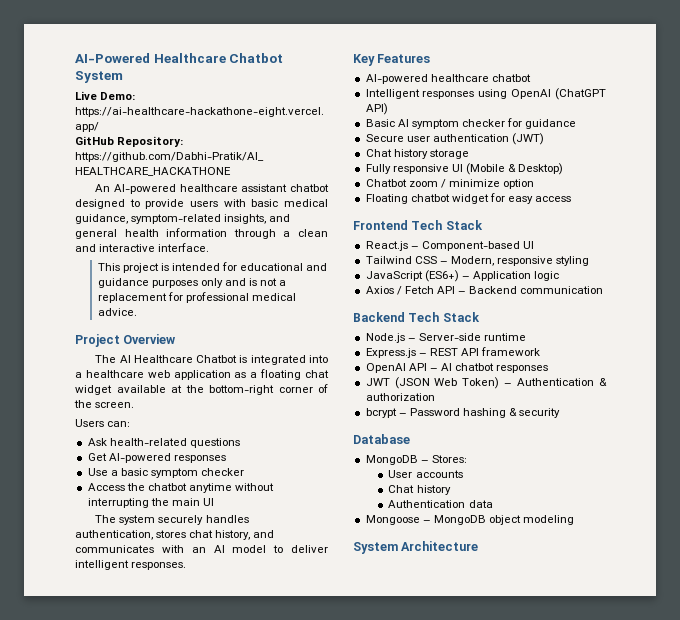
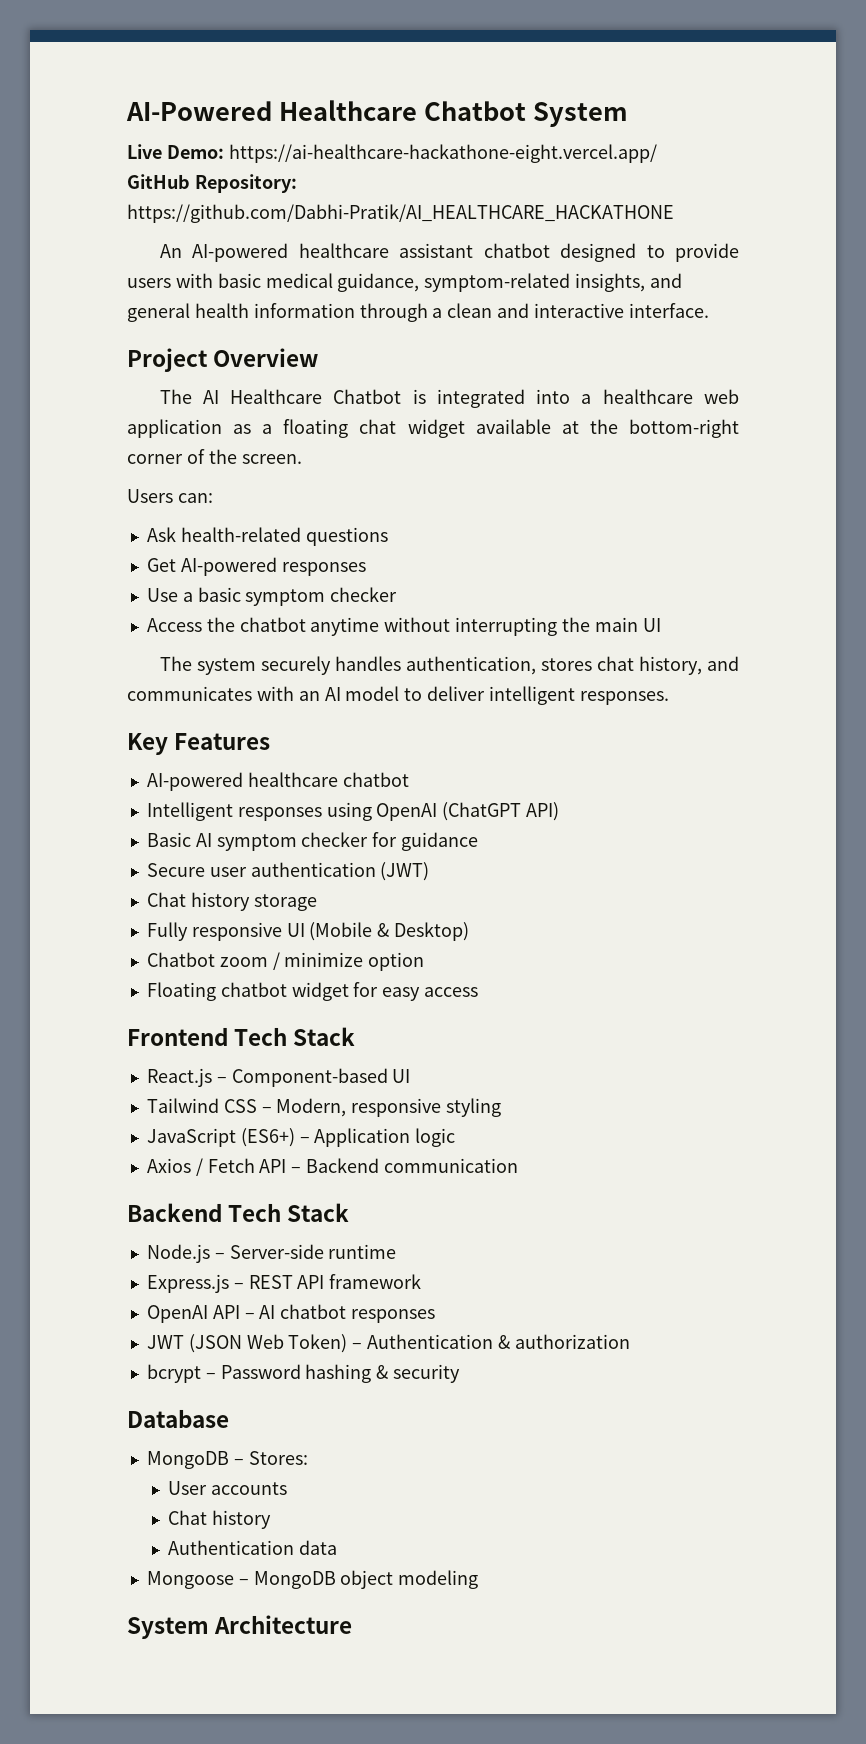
- This project is intended for educational and guidance purposes only and is not a replacement for professional medical advice.

